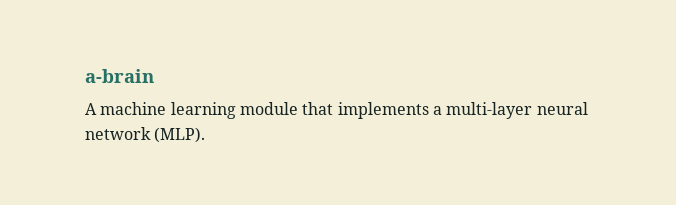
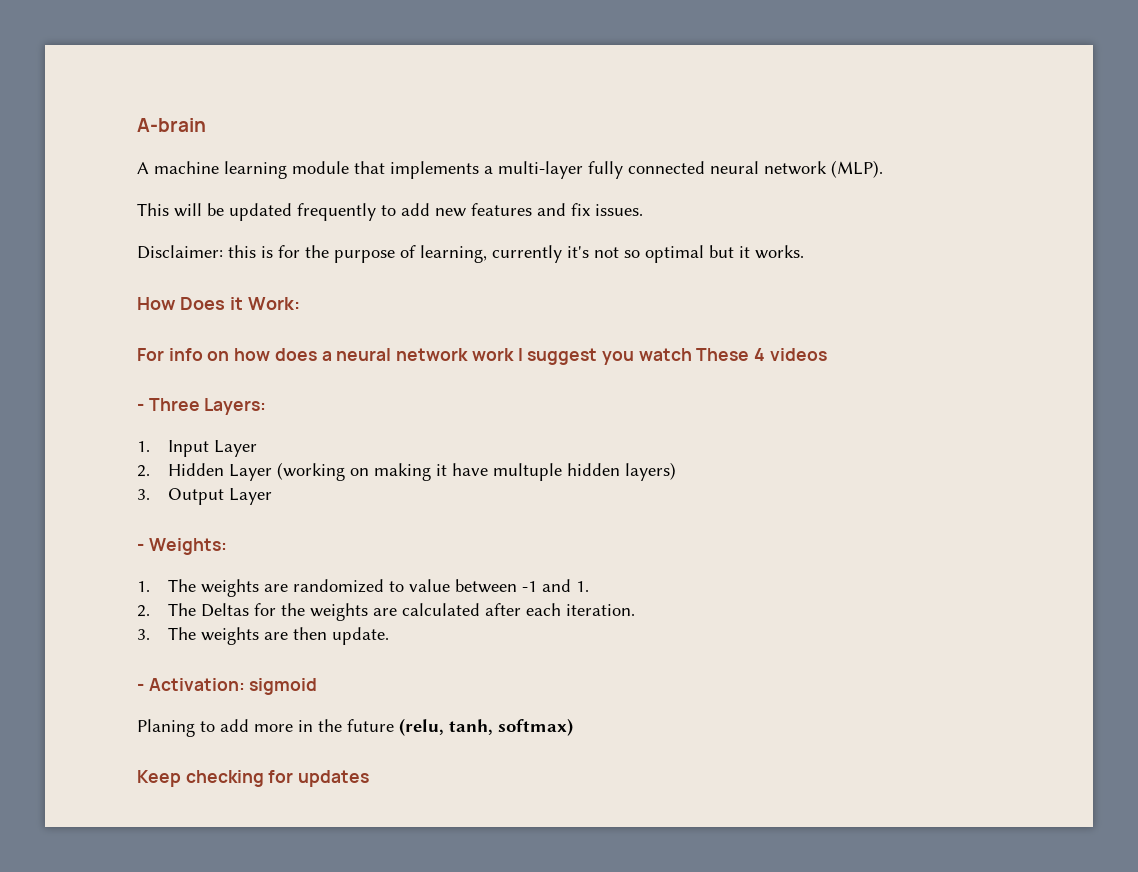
- a-brain
+ A-brain
- A machine learning module that implements a multi-layer neural network (MLP).
+ A machine learning module that implements a multi-layer fully connected neural network (MLP).
+ This will be updated frequently to add new features and fix issues.
+ Disclaimer: this is for the purpose of learning, currently it's not so optimal but it works.
+ How Does it Work:
+ For info on how does a neural network work I suggest you watch These 4 videos
+ - Three Layers:
+ 1. Input Layer
+ 2. Hidden Layer (working on making it have multuple hidden layers)
+ 3. Output Layer
+ - Weights:
+ 1. The weights are randomized to value between -1 and 1.
+ 2. The Deltas for the weights are calculated after each iteration.
+ 3. The weights are then update.
+ - Activation: sigmoid
+ Planing to add more in the future (relu, tanh, softmax)
+ Keep checking for updates

